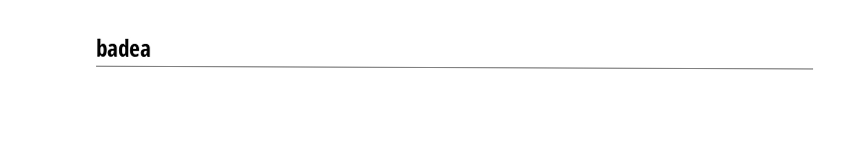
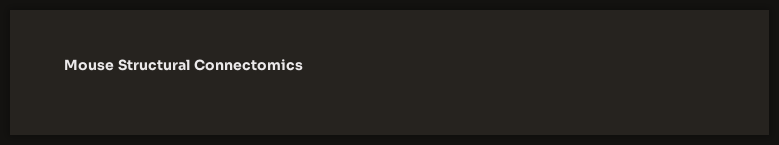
- badea
+ Mouse Structural Connectomics

